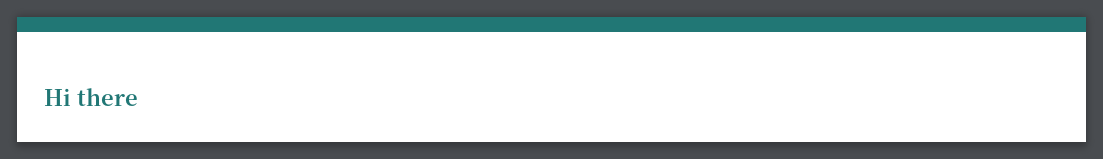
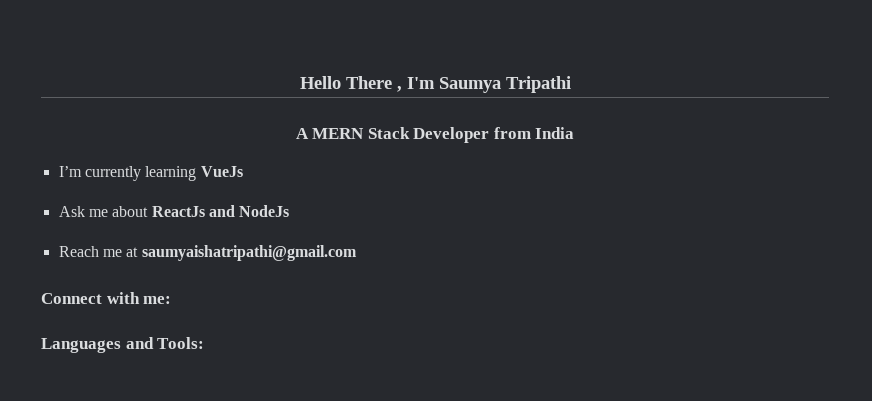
- Hi there
+ Hello There , I'm Saumya Tripathi
+ A MERN Stack Developer from India
+ I’m currently learning VueJs
+ Ask me about ReactJs and NodeJs
+ Reach me at saumyaishatripathi@gmail.com
+ Connect with me:
+ Languages and Tools:

